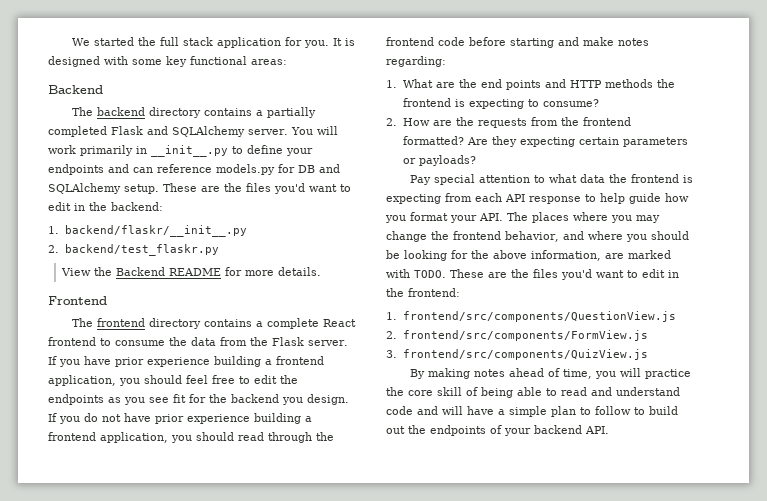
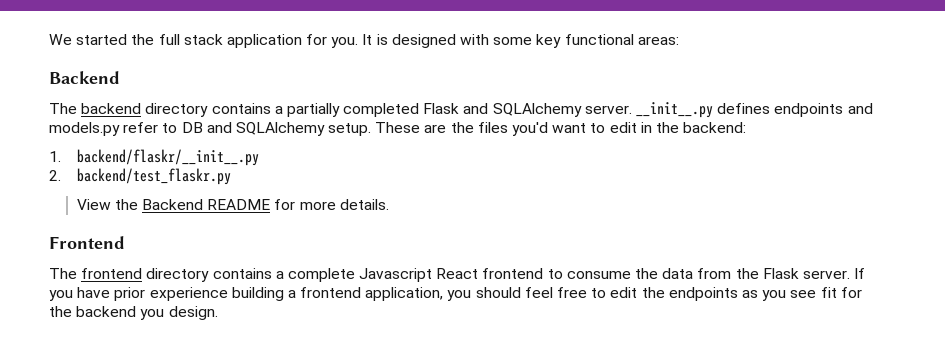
- You will work primarily in __init__.py to define your endpoints and can reference models.py for DB and SQLAlchemy setup.
+ __init__.py defines endpoints and models.py refer to DB and SQLAlchemy setup.
- The frontend directory contains a complete React frontend to consume the data from the Flask server.
+ The frontend directory contains a complete Javascript React frontend to consume the data from the Flask server.
- If you do not have prior experience building a frontend application, you should read through the frontend code before starting and make notes regarding:
- 1. What are the end points and HTTP methods the frontend is expecting to consume?
- 2. How are the requests from the frontend formatted? Are they expecting certain parameters or payloads?
- Pay special attention to what data the frontend is expecting from each API response to help guide how you format your API. The places where you may change the frontend behavior, and where you should be looking for the above information, are marked with TODO. These are the files you'd want to edit in the frontend:
- 1. frontend/src/components/QuestionView.js
- 2. frontend/src/components/FormView.js
- 3. frontend/src/components/QuizView.js
- By making notes ahead of time, you will practice the core skill of being able to read and understand code and will have a simple plan to follow to build out the endpoints of your backend API.

